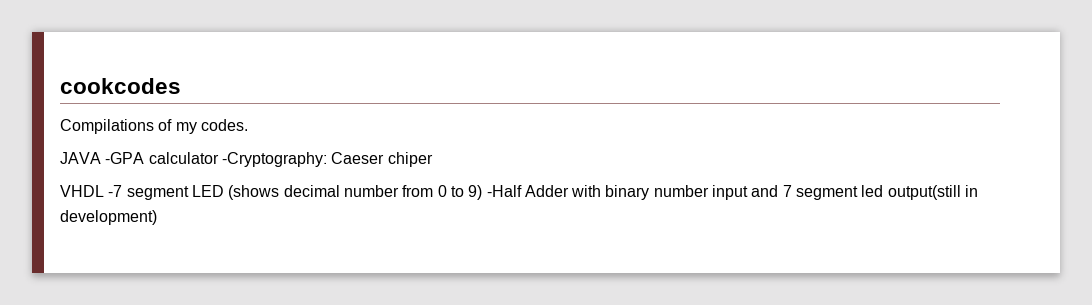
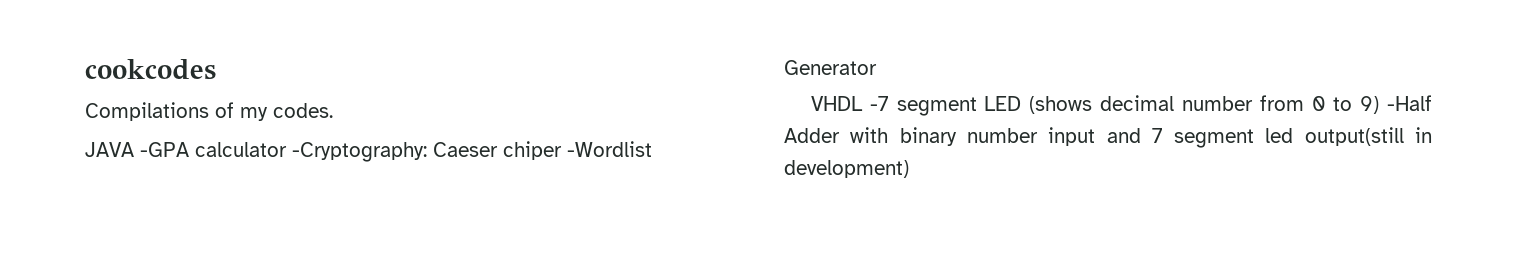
- JAVA -GPA calculator -Cryptography: Caeser chiper
+ JAVA -GPA calculator -Cryptography: Caeser chiper -Wordlist Generator

